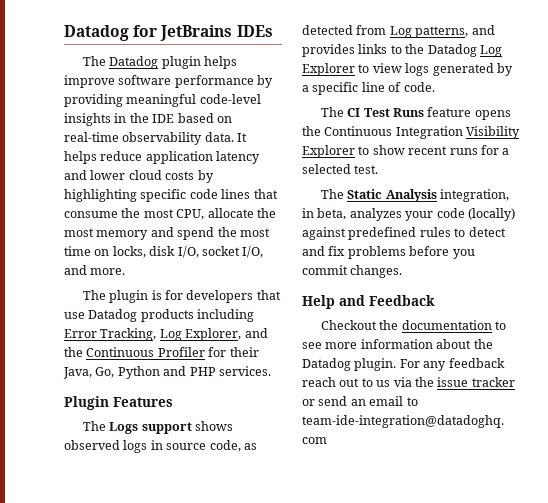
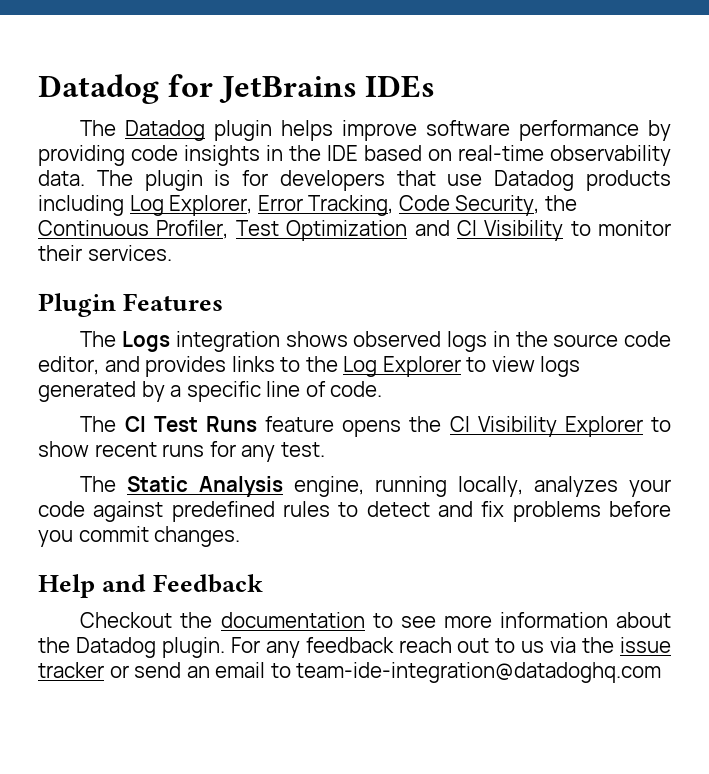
- The Datadog plugin helps improve software performance by providing meaningful code-level insights in the IDE based on real-time observability data. It helps reduce application latency and lower cloud costs by highlighting specific code lines that consume the most CPU, allocate the most memory and spend the most time on locks, disk I/O, socket I/O, and more.
- The plugin is for developers that use Datadog products including Error Tracking, Log Explorer, and the Continuous Profiler for their Java, Go, Python and PHP services.
+ The Datadog plugin helps improve software performance by providing code insights in the IDE based on real-time observability data. The plugin is for developers that use Datadog products including Log Explorer, Error Tracking, Code Security, the Continuous Profiler, Test Optimization and CI Visibility to monitor their services.
- The Logs support shows observed logs in source code, as detected from Log patterns, and provides links to the Datadog Log Explorer to view logs generated by a specific line of code.
+ The Logs integration shows observed logs in the source code editor, and provides links to the Log Explorer to view logs generated by a specific line of code.
- The CI Test Runs feature opens the Continuous Integration Visibility Explorer to show recent runs for a selected test.
+ The CI Test Runs feature opens the CI Visibility Explorer to show recent runs for any test.
- The Static Analysis integration, in beta, analyzes your code (locally) against predefined rules to detect and fix problems before you commit changes.
+ The Static Analysis engine, running locally, analyzes your code against predefined rules to detect and fix problems before you commit changes.

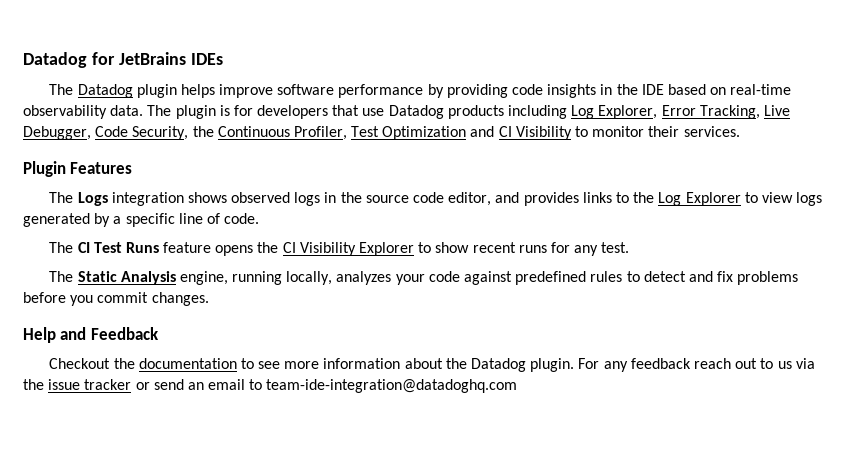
- The plugin is for developers that use Datadog products including Log Explorer, Error Tracking, Code Security, the Continuous Profiler, Test Optimization and CI Visibility to monitor their services.
+ The plugin is for developers that use Datadog products including Log Explorer, Error Tracking, Live Debugger, Code Security, the Continuous Profiler, Test Optimization and CI Visibility to monitor their services.

